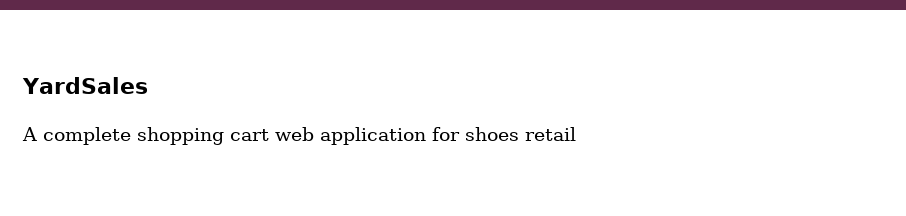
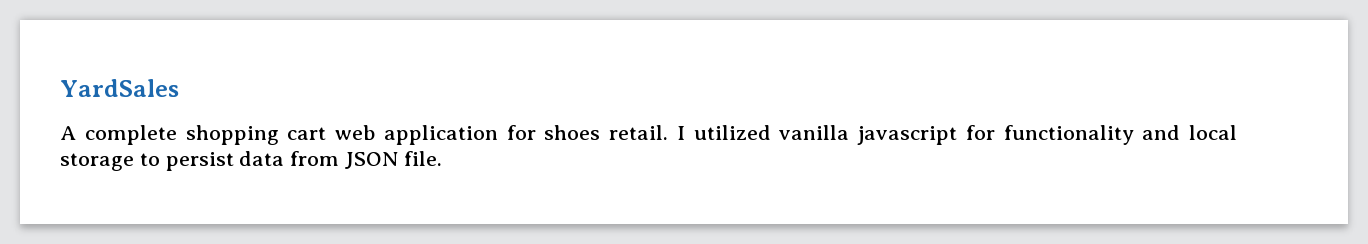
- A complete shopping cart web application for shoes retail
+ A complete shopping cart web application for shoes retail. I utilized vanilla javascript for functionality and local storage to persist data from JSON file.

